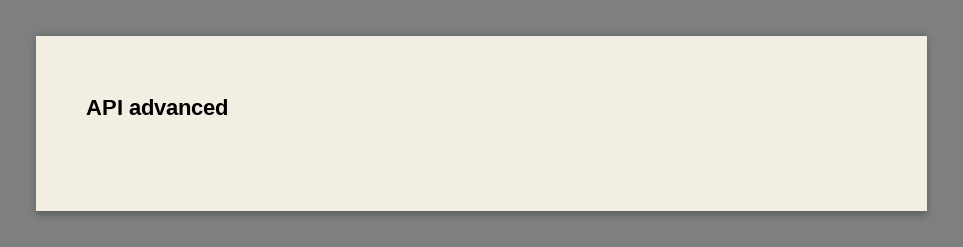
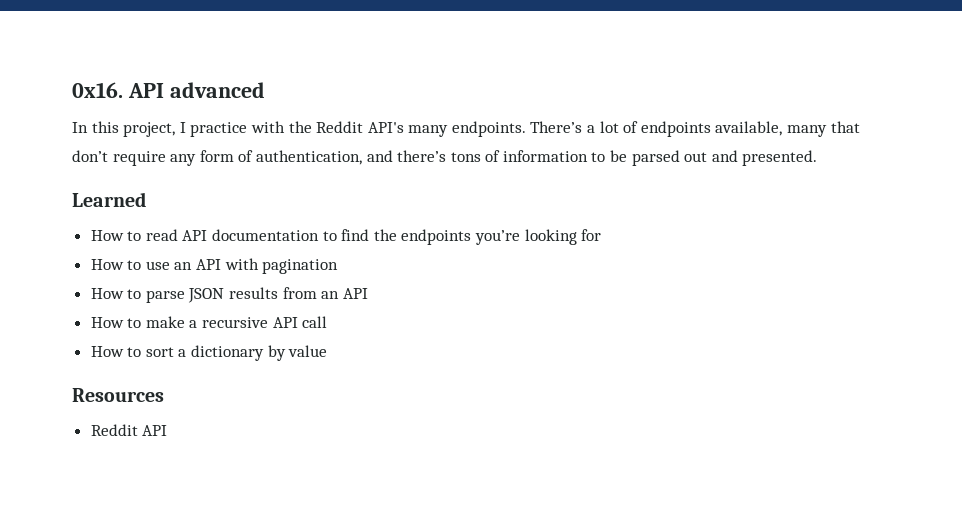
+ 0x16.
+ In this project, I practice with the Reddit API's many endpoints. There’s a lot of endpoints available, many that don’t require any form of authentication, and there’s tons of information to be parsed out and presented.
+ Learned
+ How to read API documentation to find the endpoints you’re looking for
+ How to use an API with pagination
+ How to parse JSON results from an API
+ How to make a recursive API call
+ How to sort a dictionary by value
+ Resources
+ Reddit API

